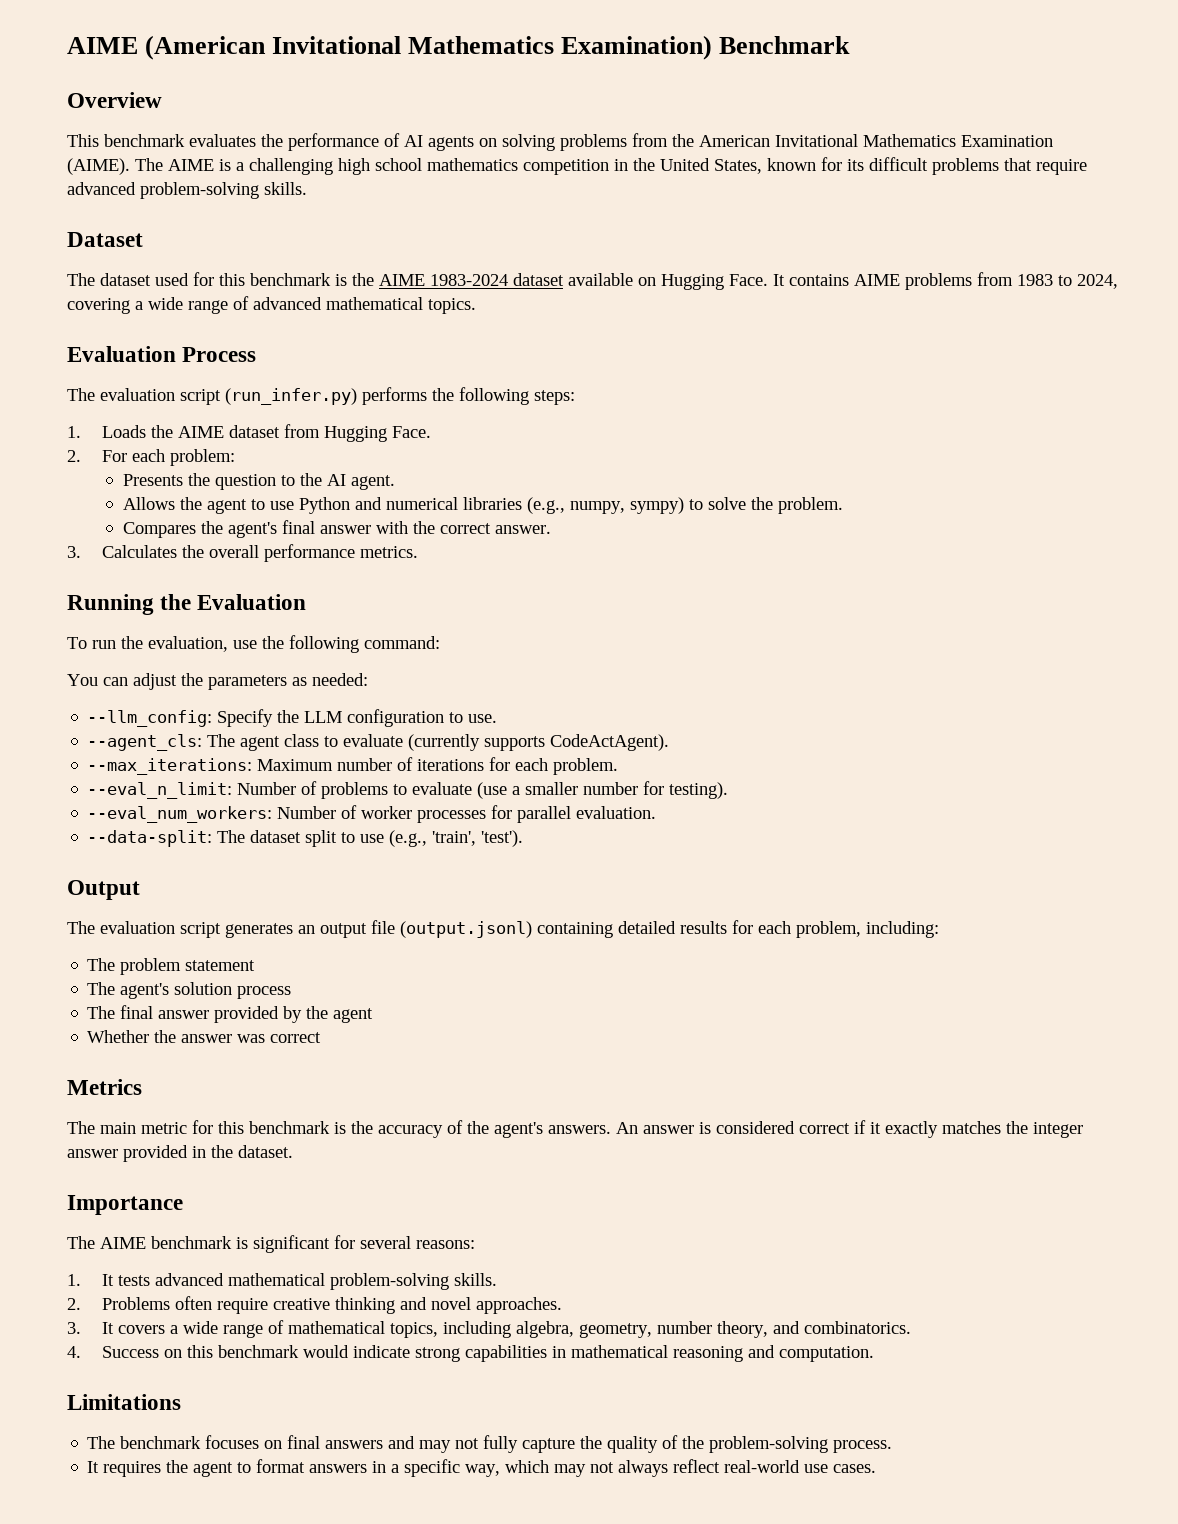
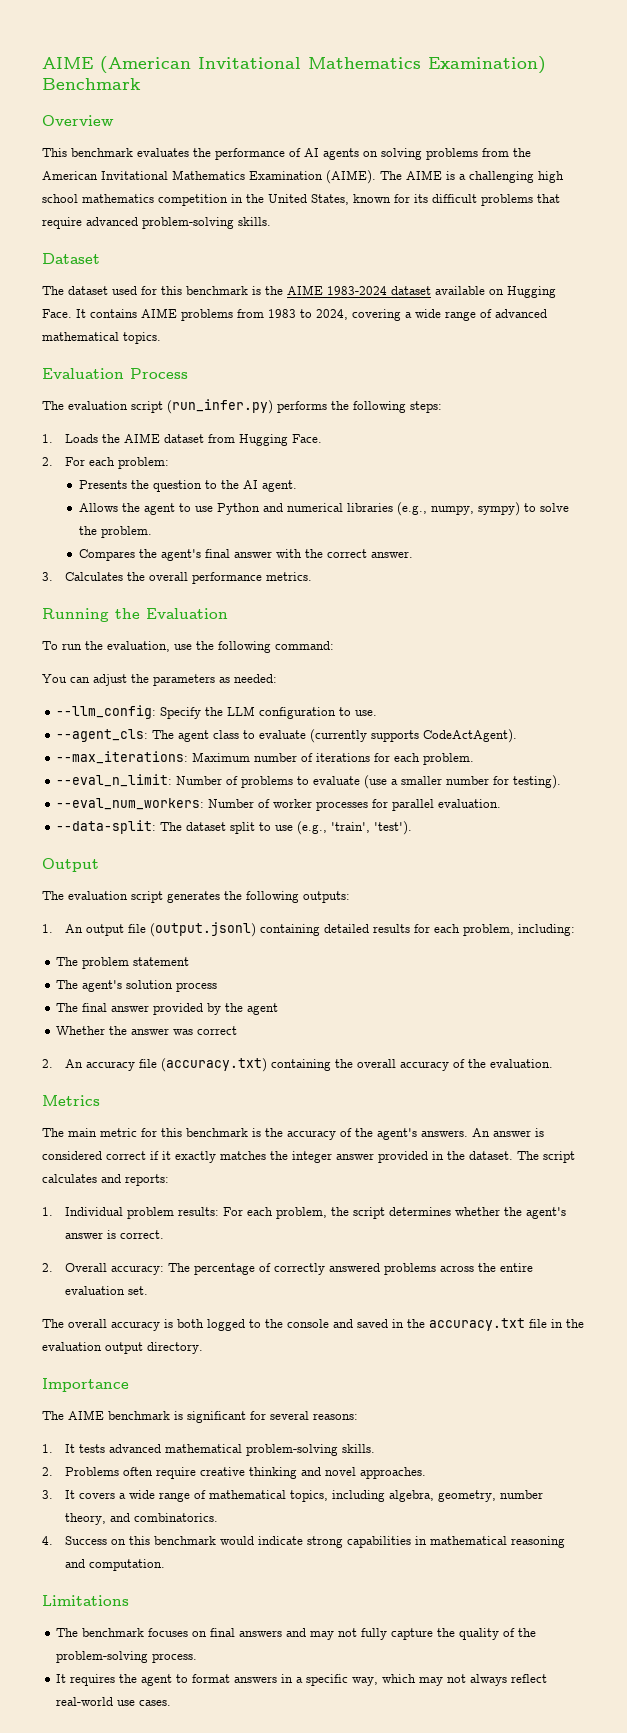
- The evaluation script generates an output file (output.jsonl) containing detailed results for each problem, including:
+ The evaluation script generates the following outputs:
+ 1. An output file (output.jsonl) containing detailed results for each problem, including:
+ 2. An accuracy file (accuracy.txt) containing the overall accuracy of the evaluation.
+ The script calculates and reports:
+ 1. Individual problem results: For each problem, the script determines whether the agent's answer is correct.
+ 2. Overall accuracy: The percentage of correctly answered problems across the entire evaluation set.
+ The overall accuracy is both logged to the console and saved in the accuracy.txt file in the evaluation output directory.

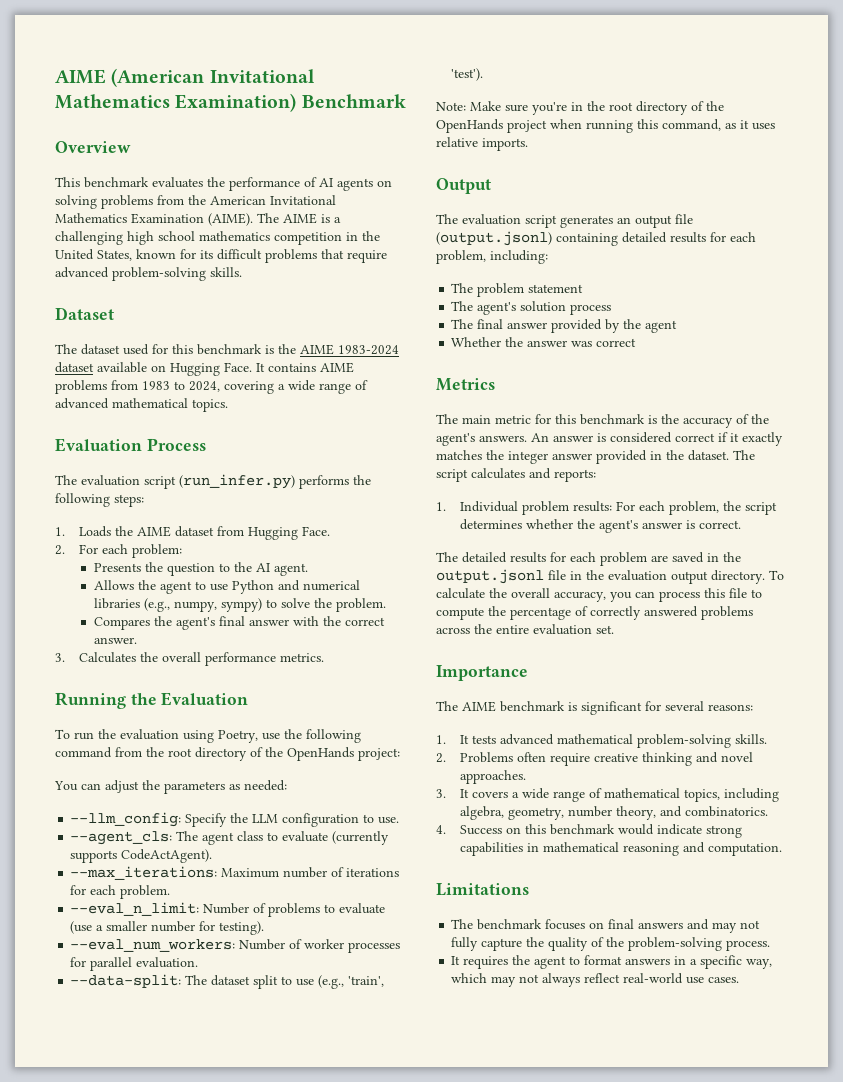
- To run the evaluation, use the following command:
+ To run the evaluation using Poetry, use the following command from the root directory of the OpenHands project:
+ Note: Make sure you're in the root directory of the OpenHands project when running this command, as it uses relative imports.
- The evaluation script generates the following outputs:
- 1. An output file (output.jsonl) containing detailed results for each problem, including:
+ The evaluation script generates an output file (output.jsonl) containing detailed results for each problem, including:
- 2. An accuracy file (accuracy.txt) containing the overall accuracy of the evaluation.
- 2. Overall accuracy: The percentage of correctly answered problems across the entire evaluation set.
+ The detailed results for each problem are saved in the output.jsonl file in the evaluation output directory. To calculate the overall accuracy, you can process this file to compute the percentage of correctly answered problems across the entire evaluation set.
- The overall accuracy is both logged to the console and saved in the accuracy.txt file in the evaluation output directory.

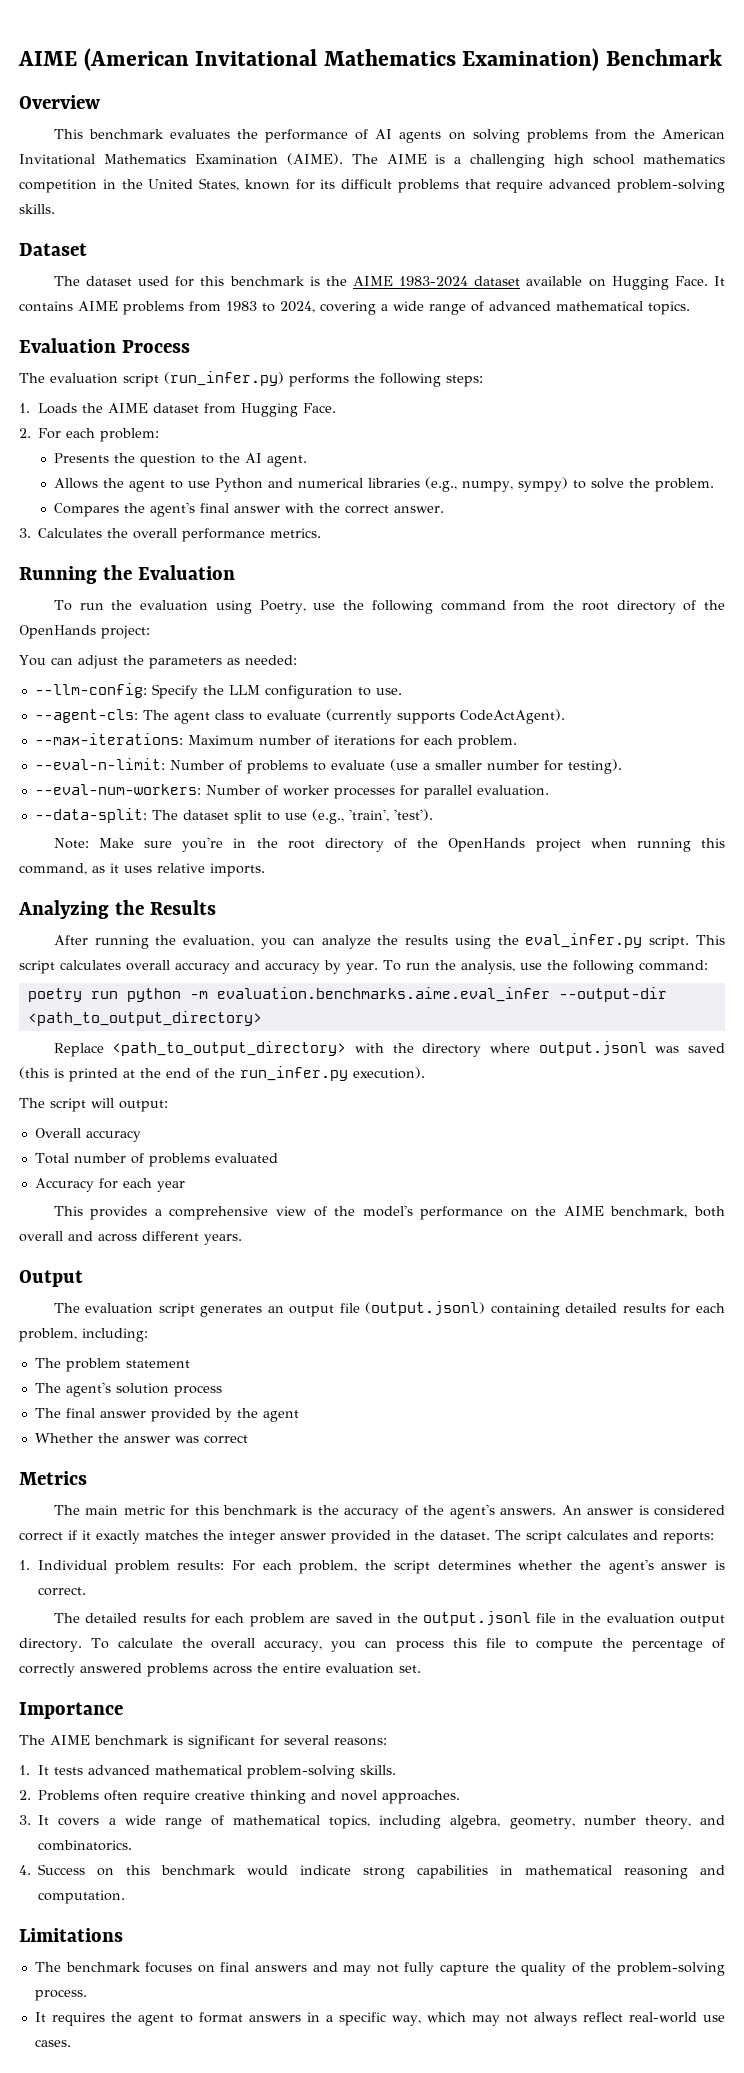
- --llm_config: Specify the LLM configuration to use.
+ --llm-config: Specify the LLM configuration to use.
- --agent_cls: The agent class to evaluate (currently supports CodeActAgent).
+ --agent-cls: The agent class to evaluate (currently supports CodeActAgent).
- --max_iterations: Maximum number of iterations for each problem.
+ --max-iterations: Maximum number of iterations for each problem.
- --eval_n_limit: Number of problems to evaluate (use a smaller number for testing).
+ --eval-n-limit: Number of problems to evaluate (use a smaller number for testing).
- --eval_num_workers: Number of worker processes for parallel evaluation.
+ --eval-num-workers: Number of worker processes for parallel evaluation.
+ Analyzing the Results
+ After running the evaluation, you can analyze the results using the eval_infer.py script. This script calculates overall accuracy and accuracy by year. To run the analysis, use the following command:
+ poetry run python -m evaluation.benchmarks.aime.eval_infer --output-dir <path_to_output_directory>
+ Replace <path_to_output_directory> with the directory where output.jsonl was saved (this is printed at the end of the run_infer.py execution).
+ The script will output:
+ Overall accuracy
+ Total number of problems evaluated
+ Accuracy for each year
+ This provides a comprehensive view of the model's performance on the AIME benchmark, both overall and across different years.

